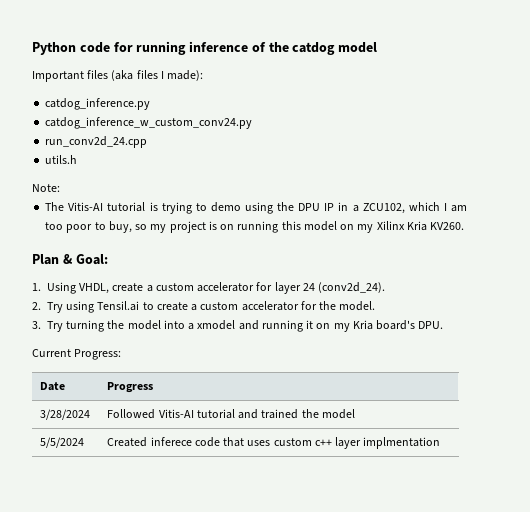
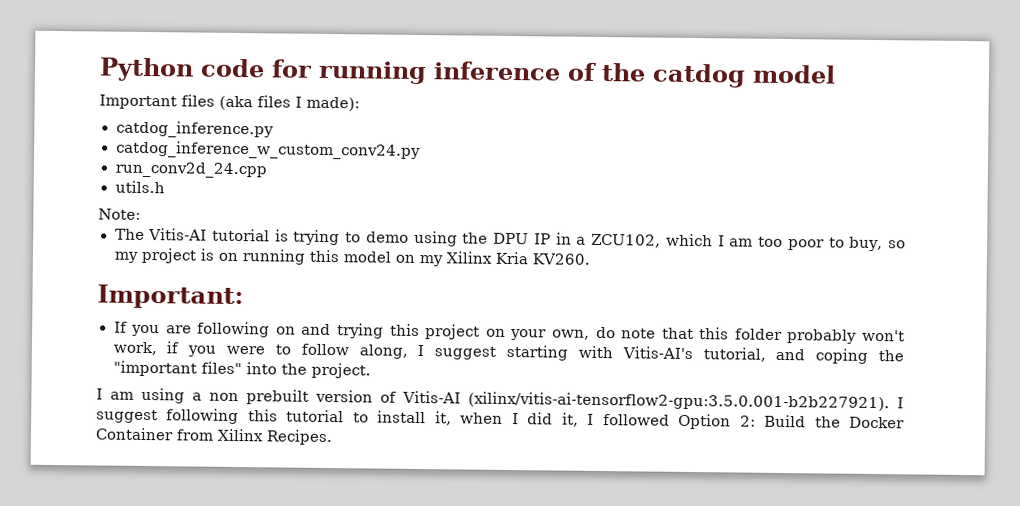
- Plan & Goal:
- 1. Using VHDL, create a custom accelerator for layer 24 (conv2d_24).
- 2. Try using Tensil.ai to create a custom accelerator for the model.
- 3. Try turning the model into a xmodel and running it on my Kria board's DPU.
- Current Progress:
- Date | Progress
- 3/28/2024 | Followed Vitis-AI tutorial and trained the model
- 5/5/2024 | Created inferece code that uses custom c++ layer implmentation
+ Important:
+ If you are following on and trying this project on your own, do note that this folder probably won't work, if you were to follow along, I suggest starting with Vitis-AI's tutorial, and coping the "important files" into the project.
+ I am using a non prebuilt version of Vitis-AI (xilinx/vitis-ai-tensorflow2-gpu:3.5.0.001-b2b227921). I suggest following this tutorial to install it, when I did it, I followed Option 2: Build the Docker Container from Xilinx Recipes.

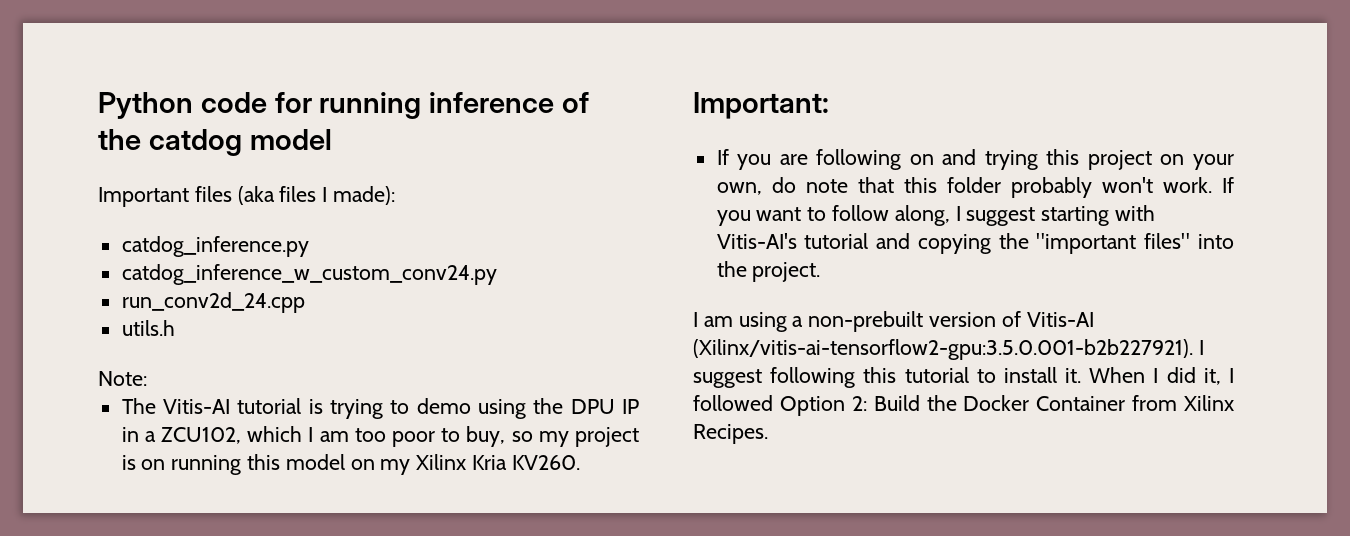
- If you are following on and trying this project on your own, do note that this folder probably won't work, if you were to follow along, I suggest starting with Vitis-AI's tutorial, and coping the "important files" into the project.
+ If you are following on and trying this project on your own, do note that this folder probably won't work. If you want to follow along, I suggest starting with Vitis-AI's tutorial and copying the "important files" into the project.
- I am using a non prebuilt version of Vitis-AI (xilinx/vitis-ai-tensorflow2-gpu:3.5.0.001-b2b227921). I suggest following this tutorial to install it, when I did it, I followed Option 2: Build the Docker Container from Xilinx Recipes.
+ I am using a non-prebuilt version of Vitis-AI (Xilinx/vitis-ai-tensorflow2-gpu:3.5.0.001-b2b227921). I suggest following this tutorial to install it. When I did it, I followed Option 2: Build the Docker Container from Xilinx Recipes.

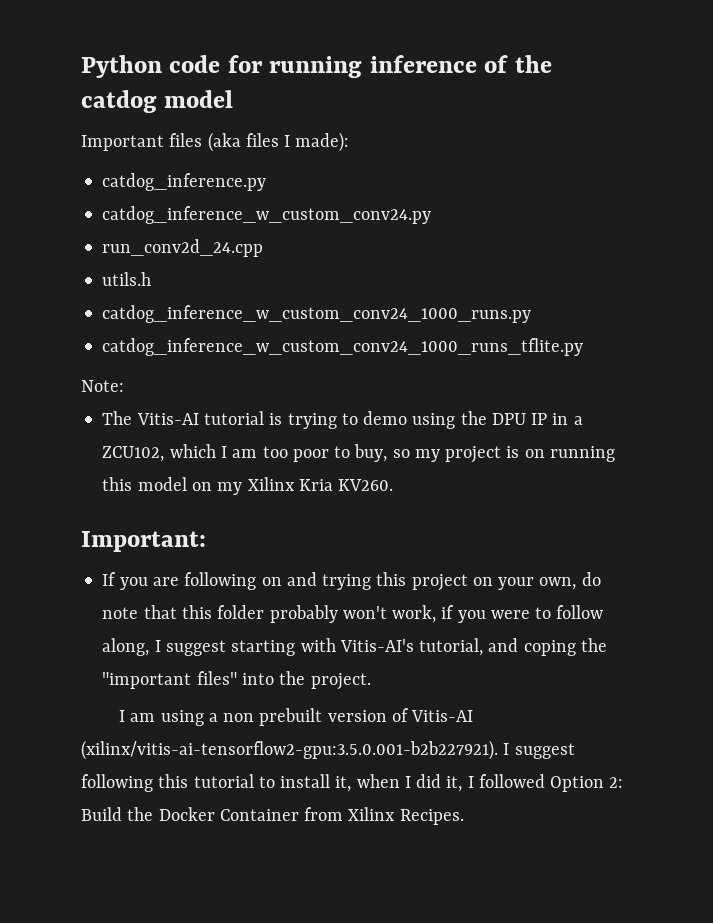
+ catdog_inference_w_custom_conv24_1000_runs.py
+ catdog_inference_w_custom_conv24_1000_runs_tflite.py
- If you are following on and trying this project on your own, do note that this folder probably won't work. If you want to follow along, I suggest starting with Vitis-AI's tutorial and copying the "important files" into the project.
+ If you are following on and trying this project on your own, do note that this folder probably won't work, if you were to follow along, I suggest starting with Vitis-AI's tutorial, and coping the "important files" into the project.
- I am using a non-prebuilt version of Vitis-AI (Xilinx/vitis-ai-tensorflow2-gpu:3.5.0.001-b2b227921). I suggest following this tutorial to install it. When I did it, I followed Option 2: Build the Docker Container from Xilinx Recipes.
+ I am using a non prebuilt version of Vitis-AI (xilinx/vitis-ai-tensorflow2-gpu:3.5.0.001-b2b227921). I suggest following this tutorial to install it, when I did it, I followed Option 2: Build the Docker Container from Xilinx Recipes.

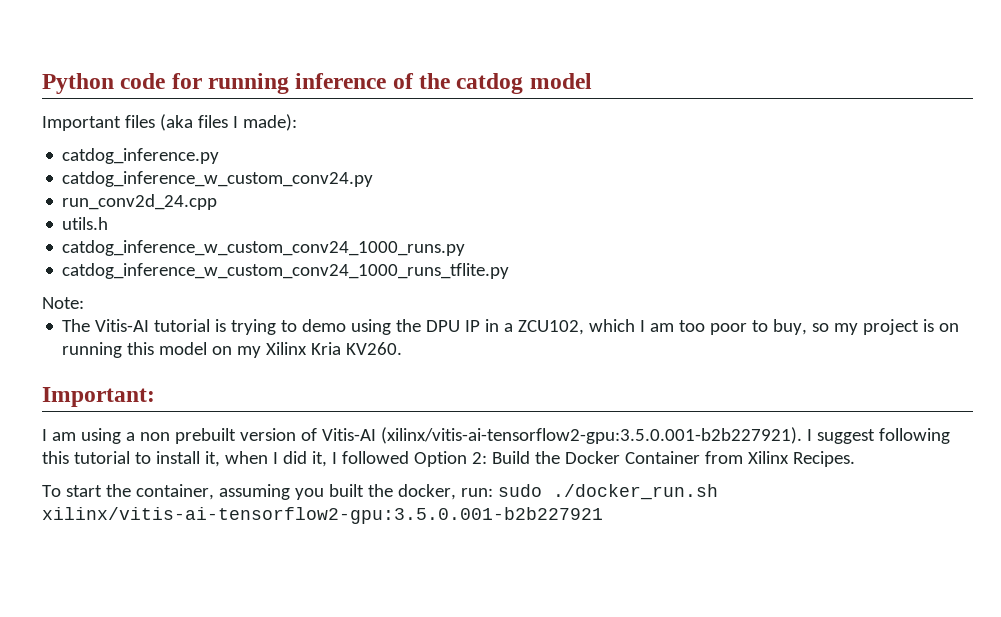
- If you are following on and trying this project on your own, do note that this folder probably won't work, if you were to follow along, I suggest starting with Vitis-AI's tutorial, and coping the "important files" into the project.
+ To start the container, assuming you built the docker, run: sudo ./docker_run.sh xilinx/vitis-ai-tensorflow2-gpu:3.5.0.001-b2b227921

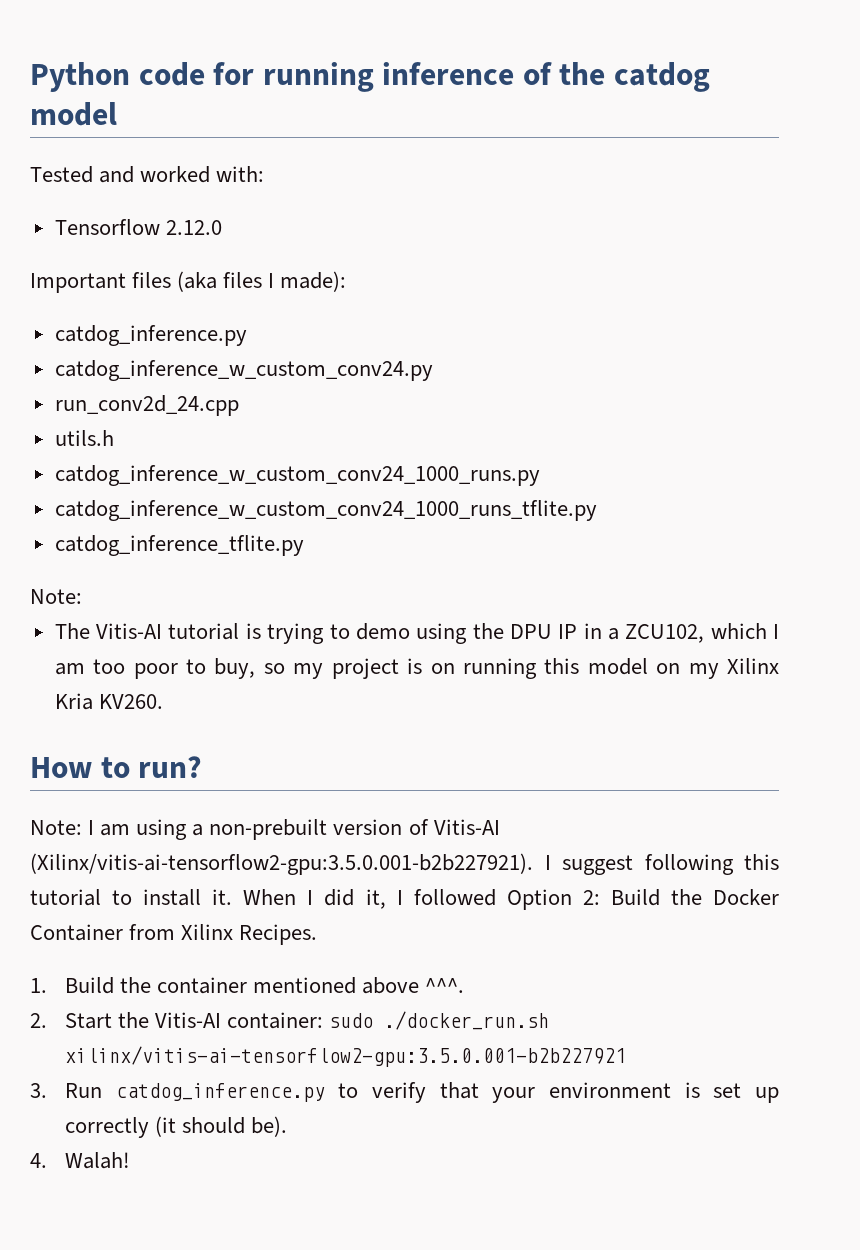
+ Tested and worked with:
+ Tensorflow 2.12.0
+ catdog_inference_tflite.py
- Important:
- I am using a non prebuilt version of Vitis-AI (xilinx/vitis-ai-tensorflow2-gpu:3.5.0.001-b2b227921). I suggest following this tutorial to install it, when I did it, I followed Option 2: Build the Docker Container from Xilinx Recipes.
+ How to run?
+ Note: I am using a non-prebuilt version of Vitis-AI (Xilinx/vitis-ai-tensorflow2-gpu:3.5.0.001-b2b227921). I suggest following this tutorial to install it. When I did it, I followed Option 2: Build the Docker Container from Xilinx Recipes.
- To start the container, assuming you built the docker, run: sudo ./docker_run.sh xilinx/vitis-ai-tensorflow2-gpu:3.5.0.001-b2b227921
+ 1. Build the container mentioned above ^^^.
+ 2. Start the Vitis-AI container: sudo ./docker_run.sh xilinx/vitis-ai-tensorflow2-gpu:3.5.0.001-b2b227921
+ 3. Run catdog_inference.py to verify that your environment is set up correctly (it should be).
+ 4. Walah!

